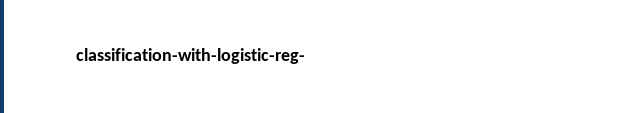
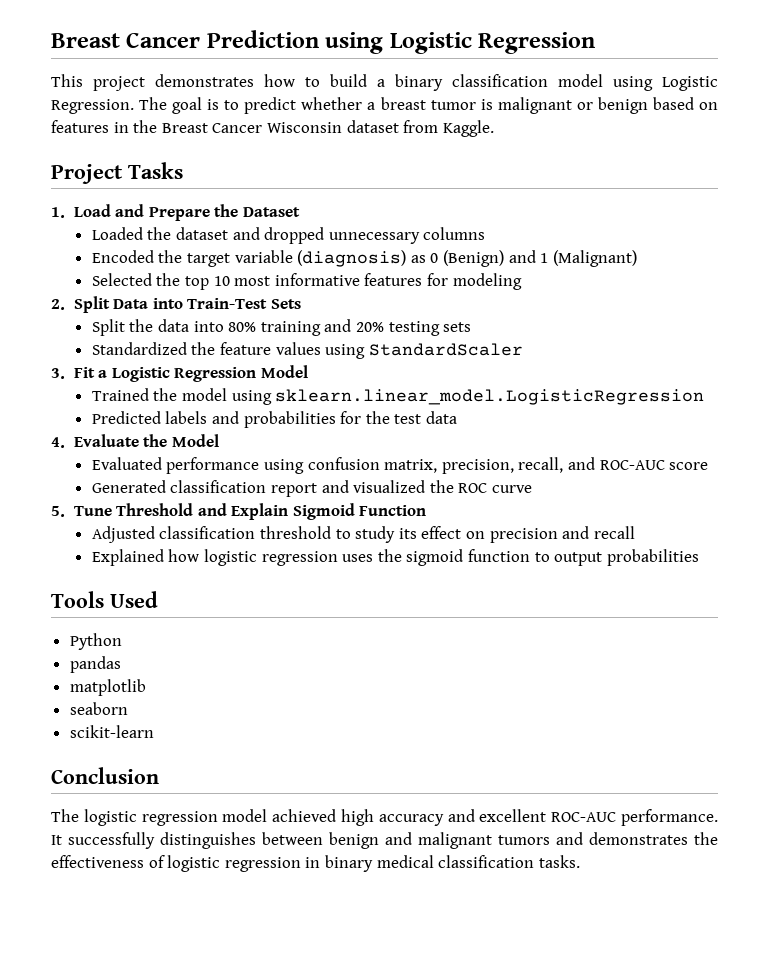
- classification-with-logistic-reg-
+ Breast Cancer Prediction using Logistic Regression
+ This project demonstrates how to build a binary classification model using Logistic Regression. The goal is to predict whether a breast tumor is malignant or benign based on features in the Breast Cancer Wisconsin dataset from Kaggle.
+ Project Tasks
+ 1. Load and Prepare the Dataset
+ Loaded the dataset and dropped unnecessary columns
+ Encoded the target variable (diagnosis) as 0 (Benign) and 1 (Malignant)
+ Selected the top 10 most informative features for modeling
+ 2. Split Data into Train-Test Sets
+ Split the data into 80% training and 20% testing sets
+ Standardized the feature values using StandardScaler
+ 3. Fit a Logistic Regression Model
+ Trained the model using sklearn.linear_model.LogisticRegression
+ Predicted labels and probabilities for the test data
+ 4. Evaluate the Model
+ Evaluated performance using confusion matrix, precision, recall, and ROC-AUC score
+ Generated classification report and visualized the ROC curve
+ 5. Tune Threshold and Explain Sigmoid Function
+ Adjusted classification threshold to study its effect on precision and recall
+ Explained how logistic regression uses the sigmoid function to output probabilities
+ Tools Used
+ Python
+ pandas
+ matplotlib
+ seaborn
+ scikit-learn
+ Conclusion
+ The logistic regression model achieved high accuracy and excellent ROC-AUC performance. It successfully distinguishes between benign and malignant tumors and demonstrates the effectiveness of logistic regression in binary medical classification tasks.

